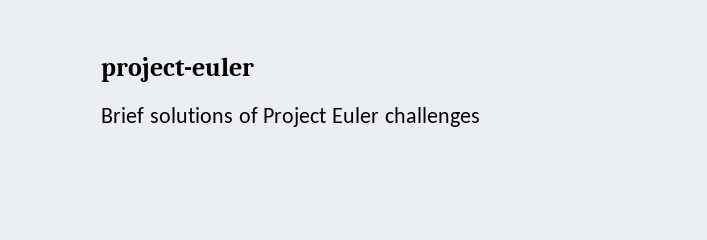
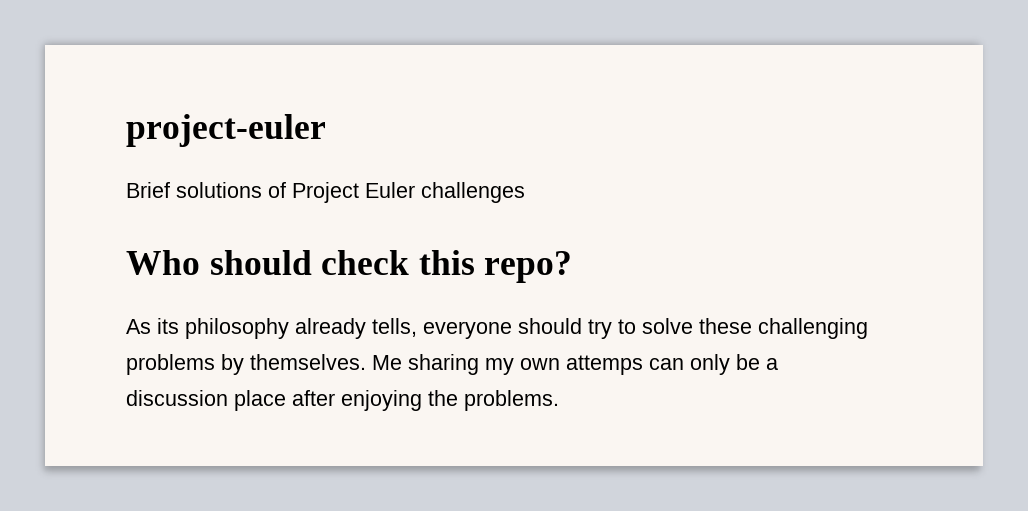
+ Who should check this repo?
+ As its philosophy already tells, everyone should try to solve these challenging problems by themselves. Me sharing my own attemps can only be a discussion place after enjoying the problems.

